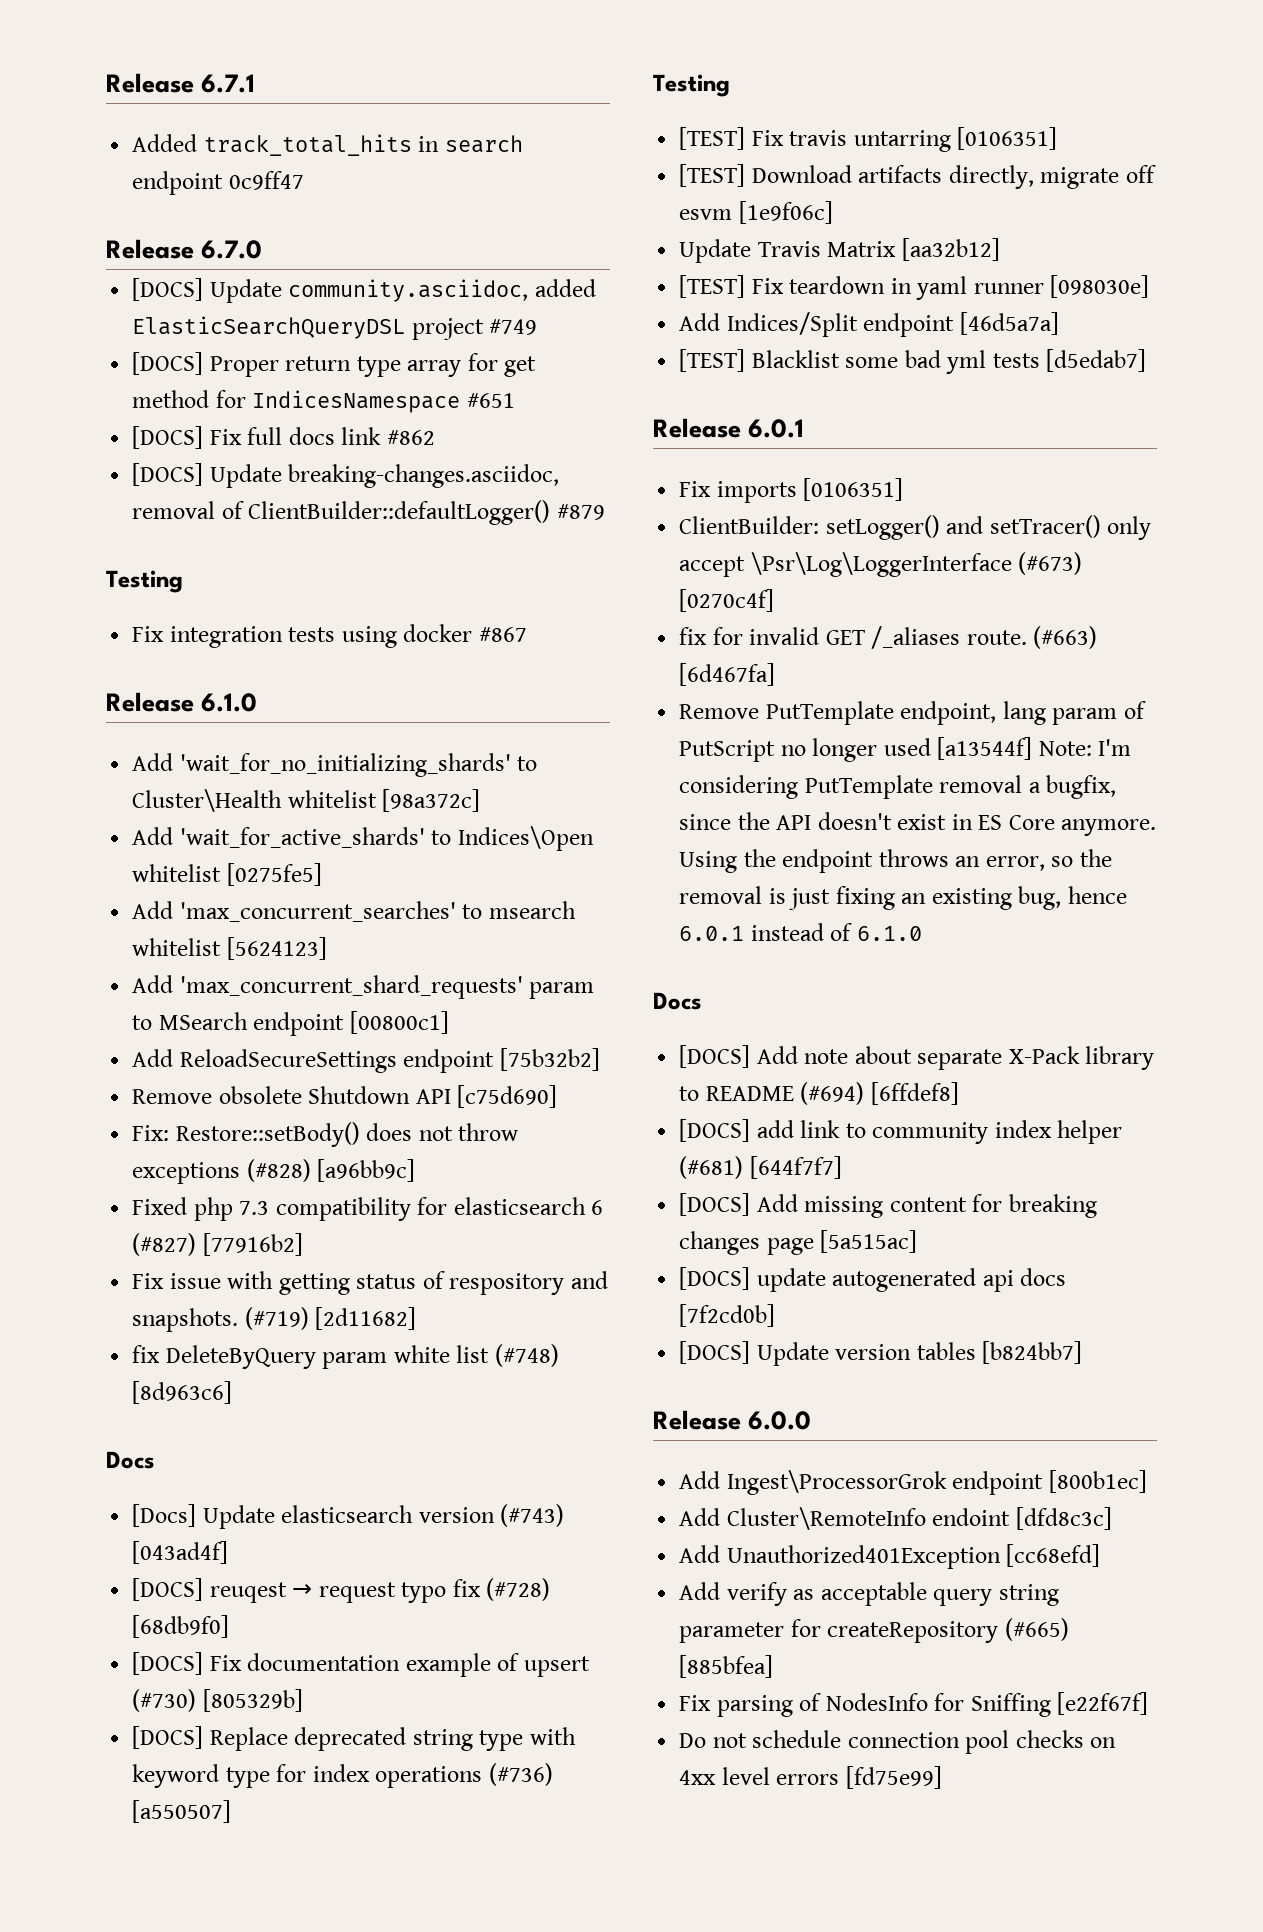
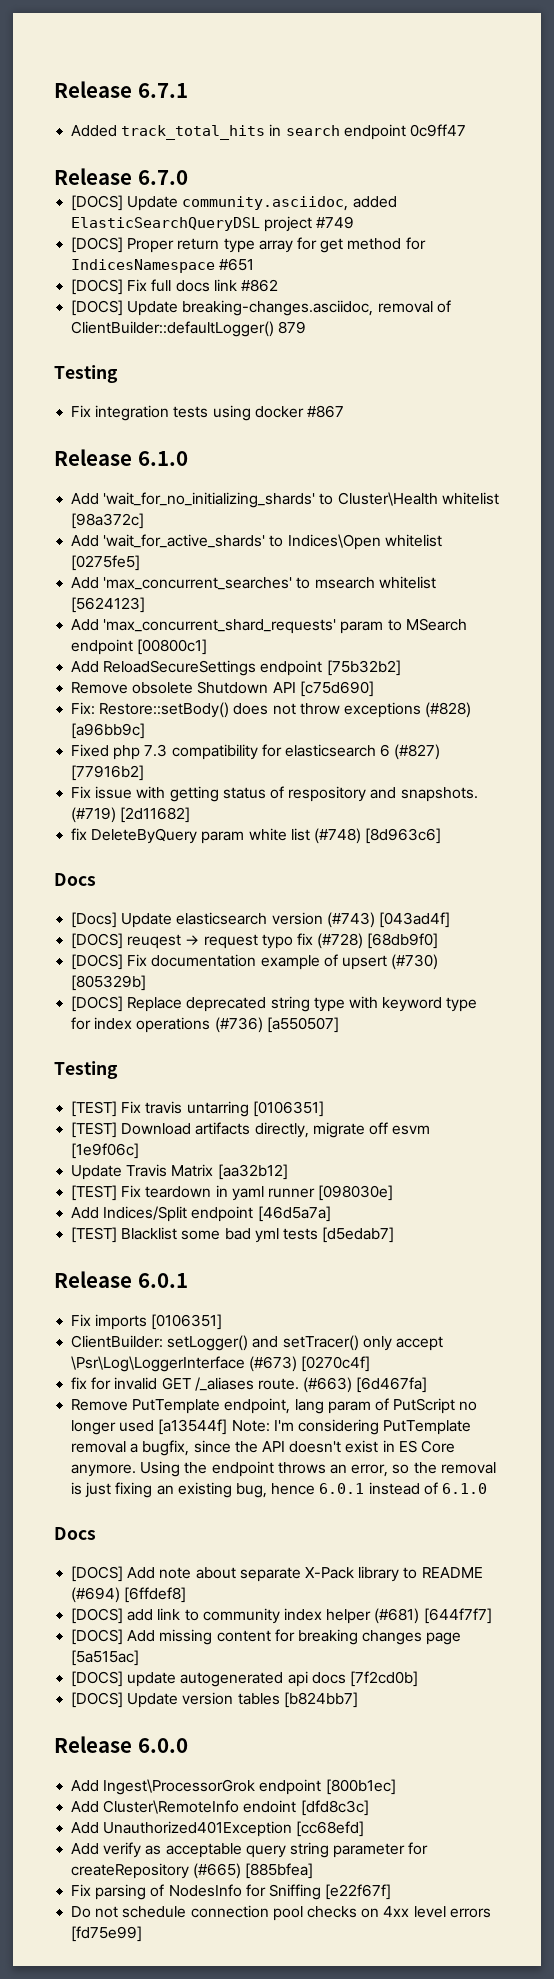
- [DOCS] Update breaking-changes.asciidoc, removal of ClientBuilder::defaultLogger() #879
+ [DOCS] Update breaking-changes.asciidoc, removal of ClientBuilder::defaultLogger() 879

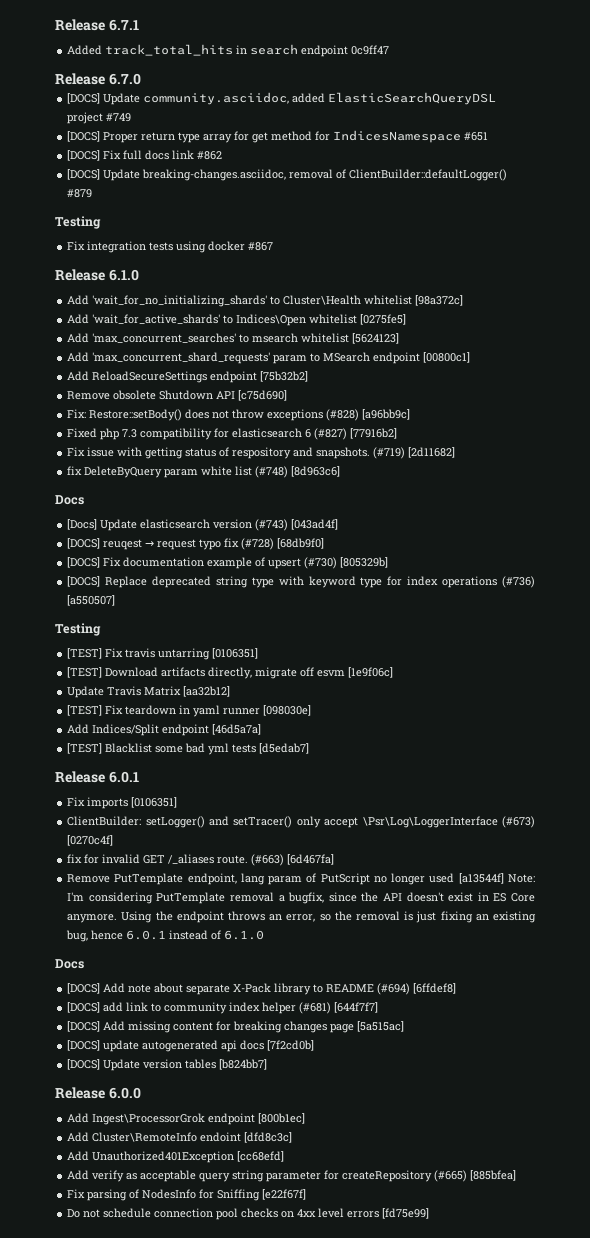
- [DOCS] Update breaking-changes.asciidoc, removal of ClientBuilder::defaultLogger() 879
+ [DOCS] Update breaking-changes.asciidoc, removal of ClientBuilder::defaultLogger() #879

